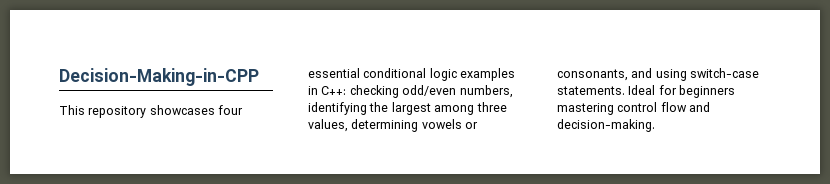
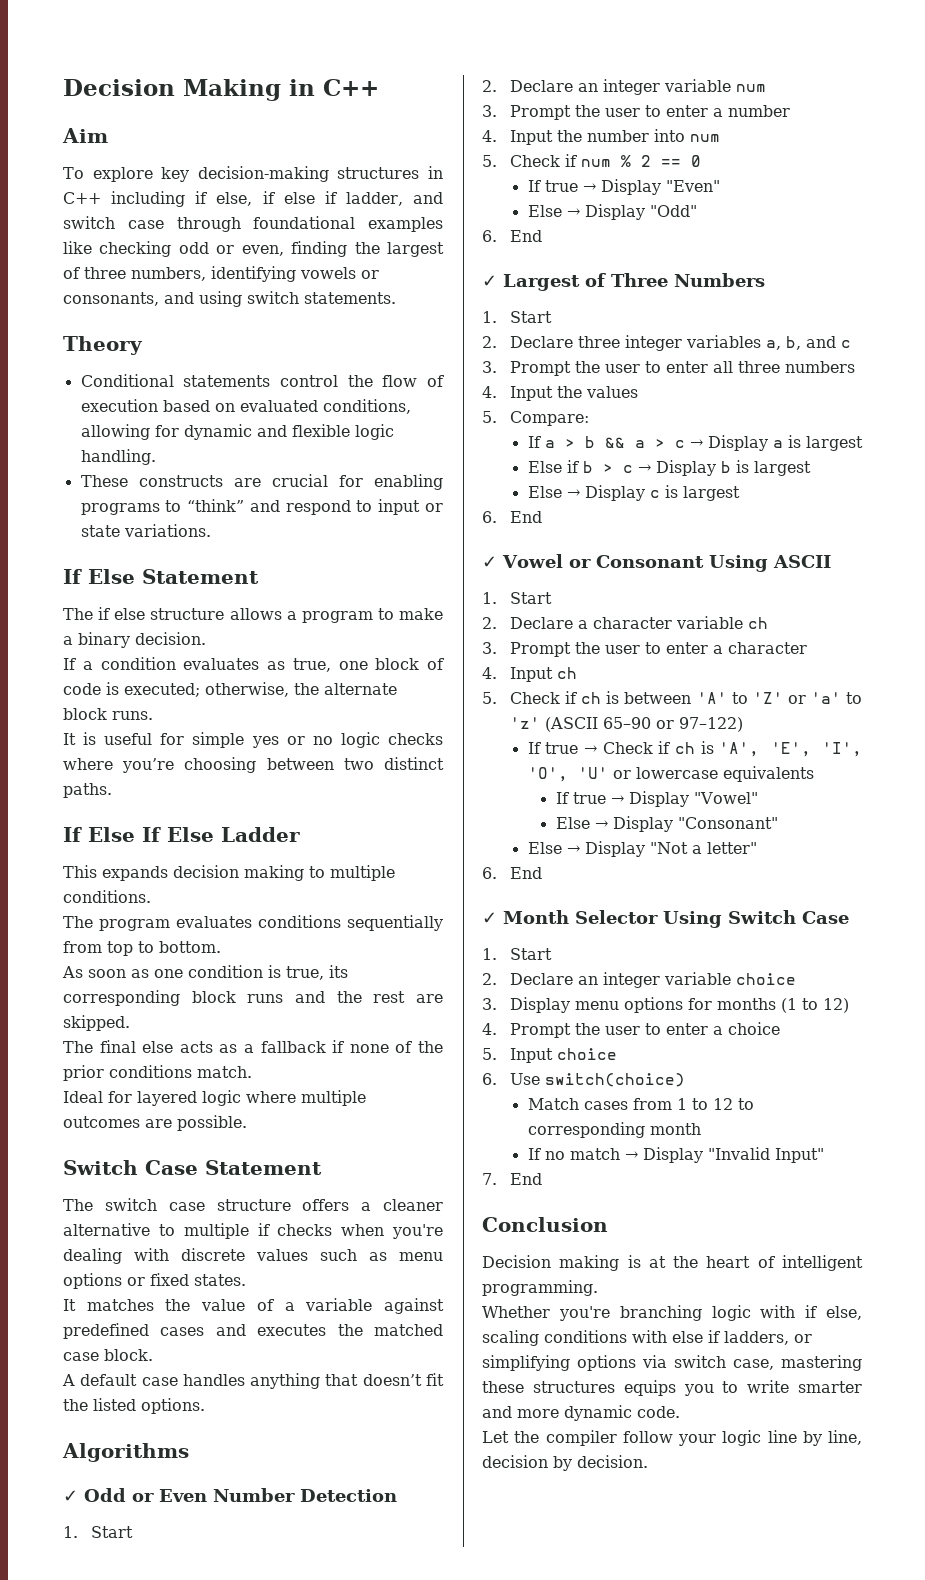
- Decision-Making-in-CPP
- This repository showcases four essential conditional logic examples in C++: checking odd/even numbers, identifying the largest among three values, determining vowels or consonants, and using switch-case statements. Ideal for beginners mastering control flow and decision-making.
+ Decision Making in C++
+ Aim
+ To explore key decision-making structures in C++ including if else, if else if ladder, and switch case through foundational examples like checking odd or even, finding the largest of three numbers, identifying vowels or consonants, and using switch statements.
+ Theory
+ Conditional statements control the flow of execution based on evaluated conditions, allowing for dynamic and flexible logic handling.
+ These constructs are crucial for enabling programs to “think” and respond to input or state variations.
+ If Else Statement
+ The if else structure allows a program to make a binary decision.
+ If a condition evaluates as true, one block of code is executed; otherwise, the alternate block runs.
+ It is useful for simple yes or no logic checks where you’re choosing between two distinct paths.
+ If Else If Else Ladder
+ This expands decision making to multiple conditions.
+ The program evaluates conditions sequentially from top to bottom.
+ As soon as one condition is true, its corresponding block runs and the rest are skipped.
+ The final else acts as a fallback if none of the prior conditions match.
+ Ideal for layered logic where multiple outcomes are possible.
+ Switch Case Statement
+ The switch case structure offers a cleaner alternative to multiple if checks when you're dealing with discrete values such as menu options or fixed states.
+ It matches the value of a variable against predefined cases and executes the matched case block.
+ A default case handles anything that doesn’t fit the listed options.
+ Algorithms
+ ✓ Odd or Even Number Detection
+ 1. Start
+ 2. Declare an integer variable num
+ 3. Prompt the user to enter a number
+ 4. Input the number into num
+ 5. Check if num % 2 == 0
+ If true → Display "Even"
+ Else → Display "Odd"
+ 6. End
+ ✓ Largest of Three Numbers
+ 1. Start
+ 2. Declare three integer variables a, b, and c
+ 3. Prompt the user to enter all three numbers
+ 4. Input the values
+ 5. Compare:
+ If a > b && a > c → Display a is largest
+ Else if b > c → Display b is largest
+ Else → Display c is largest
+ 6. End
+ ✓ Vowel or Consonant Using ASCII
+ 1. Start
+ 2. Declare a character variable ch
+ 3. Prompt the user to enter a character
+ 4. Input ch
+ 5. Check if ch is between 'A' to 'Z' or 'a' to 'z' (ASCII 65–90 or 97–122)
+ If true → Check if ch is 'A', 'E', 'I', 'O', 'U' or lowercase equivalents
+ If true → Display "Vowel"
+ Else → Display "Consonant"
+ Else → Display "Not a letter"
+ 6. End
+ ✓ Month Selector Using Switch Case
+ 1. Start
+ 2. Declare an integer variable choice
+ 3. Display menu options for months (1 to 12)
+ 4. Prompt the user to enter a choice
+ 5. Input choice
+ 6. Use switch(choice)
+ Match cases from 1 to 12 to corresponding month
+ If no match → Display "Invalid Input"
+ 7. End
+ Conclusion
+ Decision making is at the heart of intelligent programming.
+ Whether you're branching logic with if else, scaling conditions with else if ladders, or simplifying options via switch case, mastering these structures equips you to write smarter and more dynamic code.
+ Let the compiler follow your logic line by line, decision by decision.

